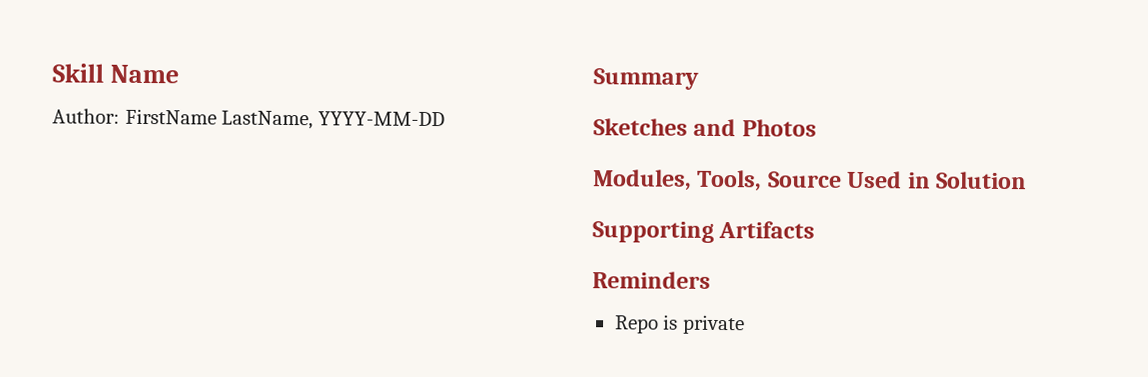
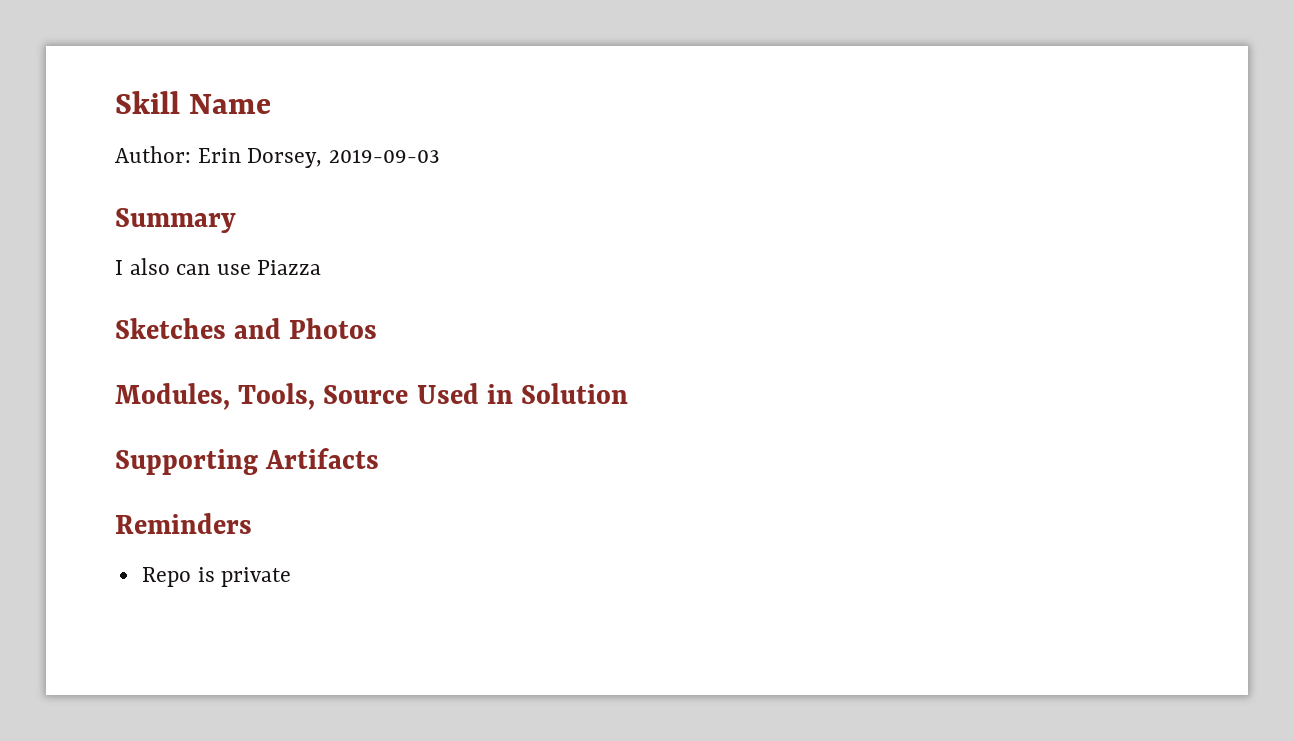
- Author: FirstName LastName, YYYY-MM-DD
+ Author: Erin Dorsey, 2019-09-03
  Summary
+ I also can use Piazza

